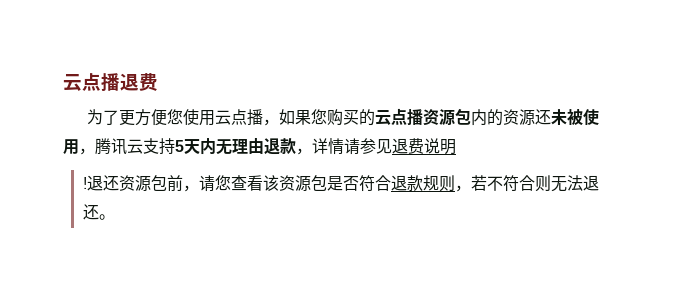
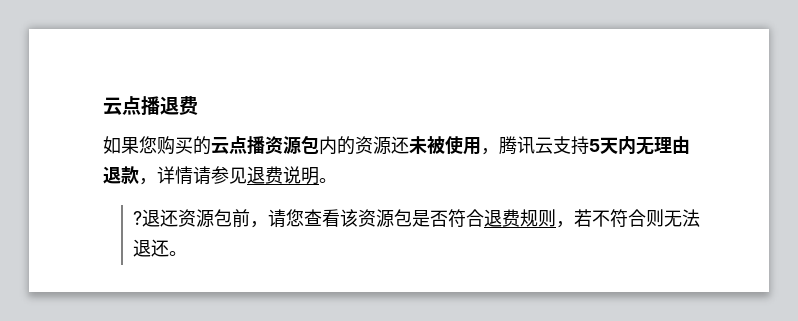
- 为了更方便您使用云点播，如果您购买的云点播资源包内的资源还未被使用，腾讯云支持5天内无理由退款，详情请参见退费说明
- !
+ 如果您购买的云点播资源包内的资源还未被使用，腾讯云支持5天内无理由退款，详情请参见退费说明。
+ ?
- 退还资源包前，请您查看该资源包是否符合退款规则，若不符合则无法退还。
+ 退还资源包前，请您查看该资源包是否符合退费规则，若不符合则无法退还。

